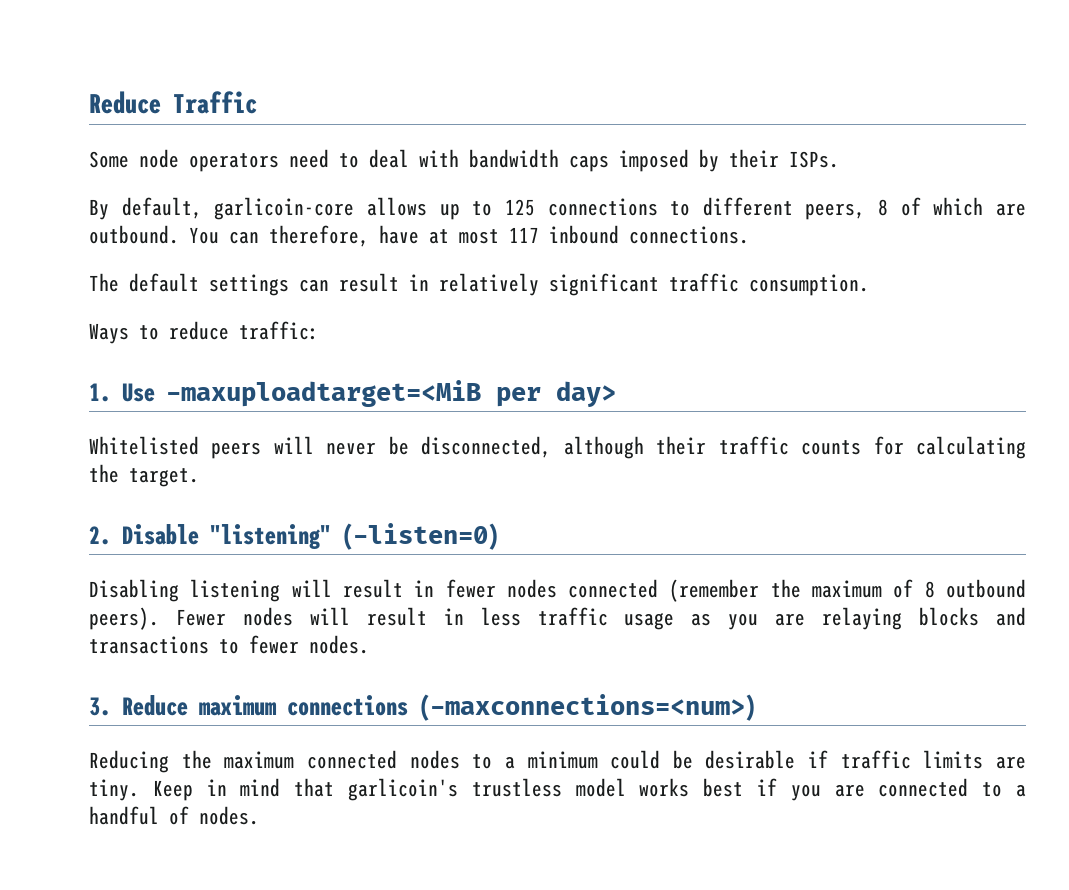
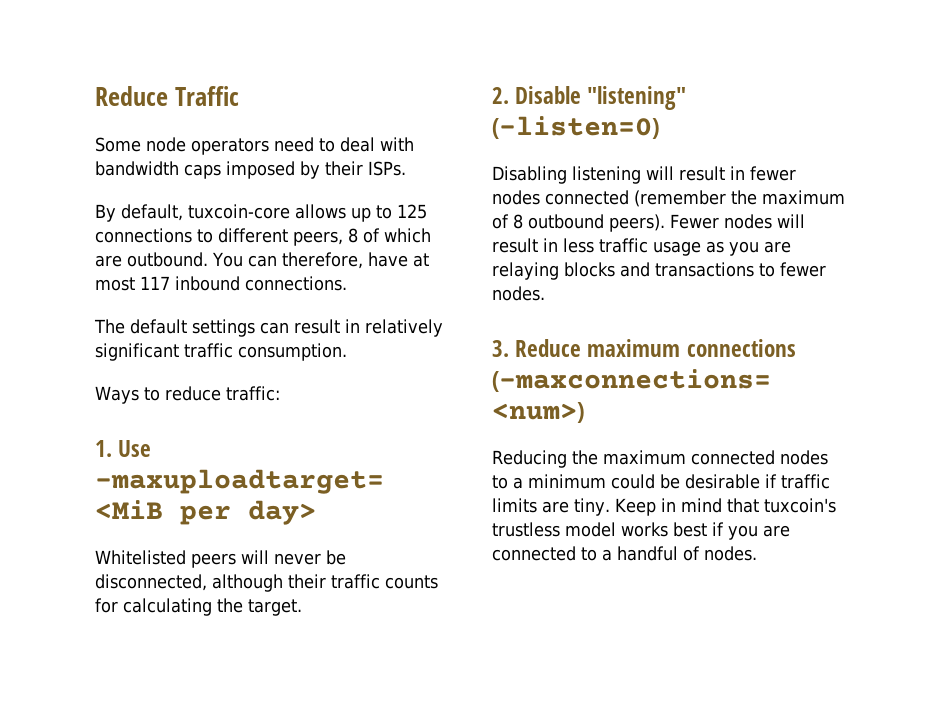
- By default, garlicoin-core allows up to 125 connections to different peers, 8 of which are outbound.
+ By default, tuxcoin-core allows up to 125 connections to different peers, 8 of which are outbound.
- Keep in mind that garlicoin's trustless model works best if you are connected to a handful of nodes.
+ Keep in mind that tuxcoin's trustless model works best if you are connected to a handful of nodes.

